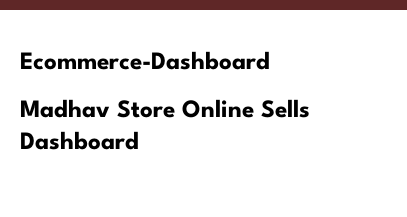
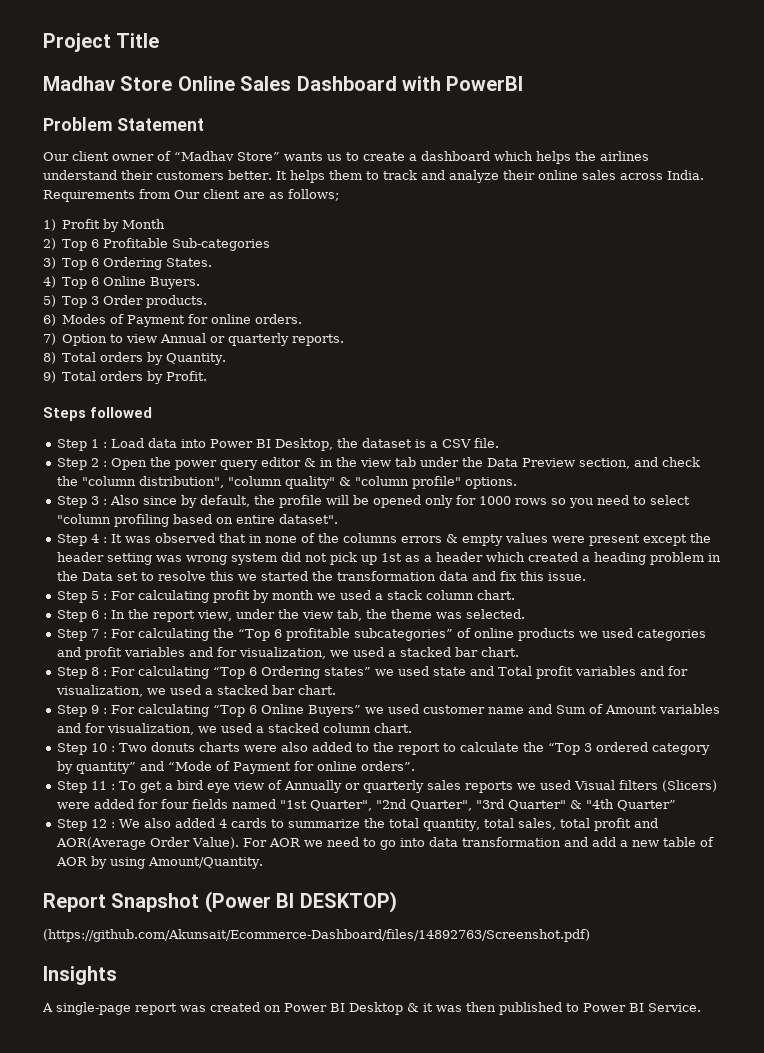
- Ecommerce-Dashboard
+ Project Title
- Madhav Store Online Sells Dashboard
+ Madhav Store Online Sales Dashboard with PowerBI
+ Problem Statement
+ Our client owner of “Madhav Store” wants us to create a dashboard which helps the airlines understand their customers better. It helps them to track and analyze their online sales across India. Requirements from Our client are as follows;
+ 1) Profit by Month
+ 2) Top 6 Profitable Sub-categories
+ 3) Top 6 Ordering States.
+ 4) Top 6 Online Buyers.
+ 5) Top 3 Order products.
+ 6) Modes of Payment for online orders.
+ 7) Option to view Annual or quarterly reports.
+ 8) Total orders by Quantity.
+ 9) Total orders by Profit.
+ Steps followed
+ Step 1 : Load data into Power BI Desktop, the dataset is a CSV file.
+ Step 2 : Open the power query editor & in the view tab under the Data Preview section, and check the "column distribution", "column quality" & "column profile" options.
+ Step 3 : Also since by default, the profile will be opened only for 1000 rows so you need to select "column profiling based on entire dataset".
+ Step 4 : It was observed that in none of the columns errors & empty values were present except the header setting was wrong system did not pick up 1st as a header which created a heading problem in the Data set to resolve this we started the transformation data and fix this issue.
+ Step 5 : For calculating profit by month we used a stack column chart.
+ Step 6 : In the report view, under the view tab, the theme was selected.
+ Step 7 : For calculating the “Top 6 profitable subcategories” of online products we used categories and profit variables and for visualization, we used a stacked bar chart.
+ Step 8 : For calculating “Top 6 Ordering states” we used state and Total profit variables and for visualization, we used a stacked bar chart.
+ Step 9 : For calculating “Top 6 Online Buyers” we used customer name and Sum of Amount variables and for visualization, we used a stacked column chart.
+ Step 10 : Two donuts charts were also added to the report to calculate the “Top 3 ordered category by quantity” and “Mode of Payment for online orders”.
+ Step 11 : To get a bird eye view of Annually or quarterly sales reports we used Visual filters (Slicers) were added for four fields named "1st Quarter", "2nd Quarter", "3rd Quarter" & "4th Quarter”
+ Step 12 : We also added 4 cards to summarize the total quantity, total sales, total profit and AOR(Average Order Value). For AOR we need to go into data transformation and add a new table of AOR by using Amount/Quantity.
+ Report Snapshot (Power BI DESKTOP)
+ (https://github.com/Akunsait/Ecommerce-Dashboard/files/14892763/Screenshot.pdf)
+ Insights
+ A single-page report was created on Power BI Desktop & it was then published to Power BI Service.

